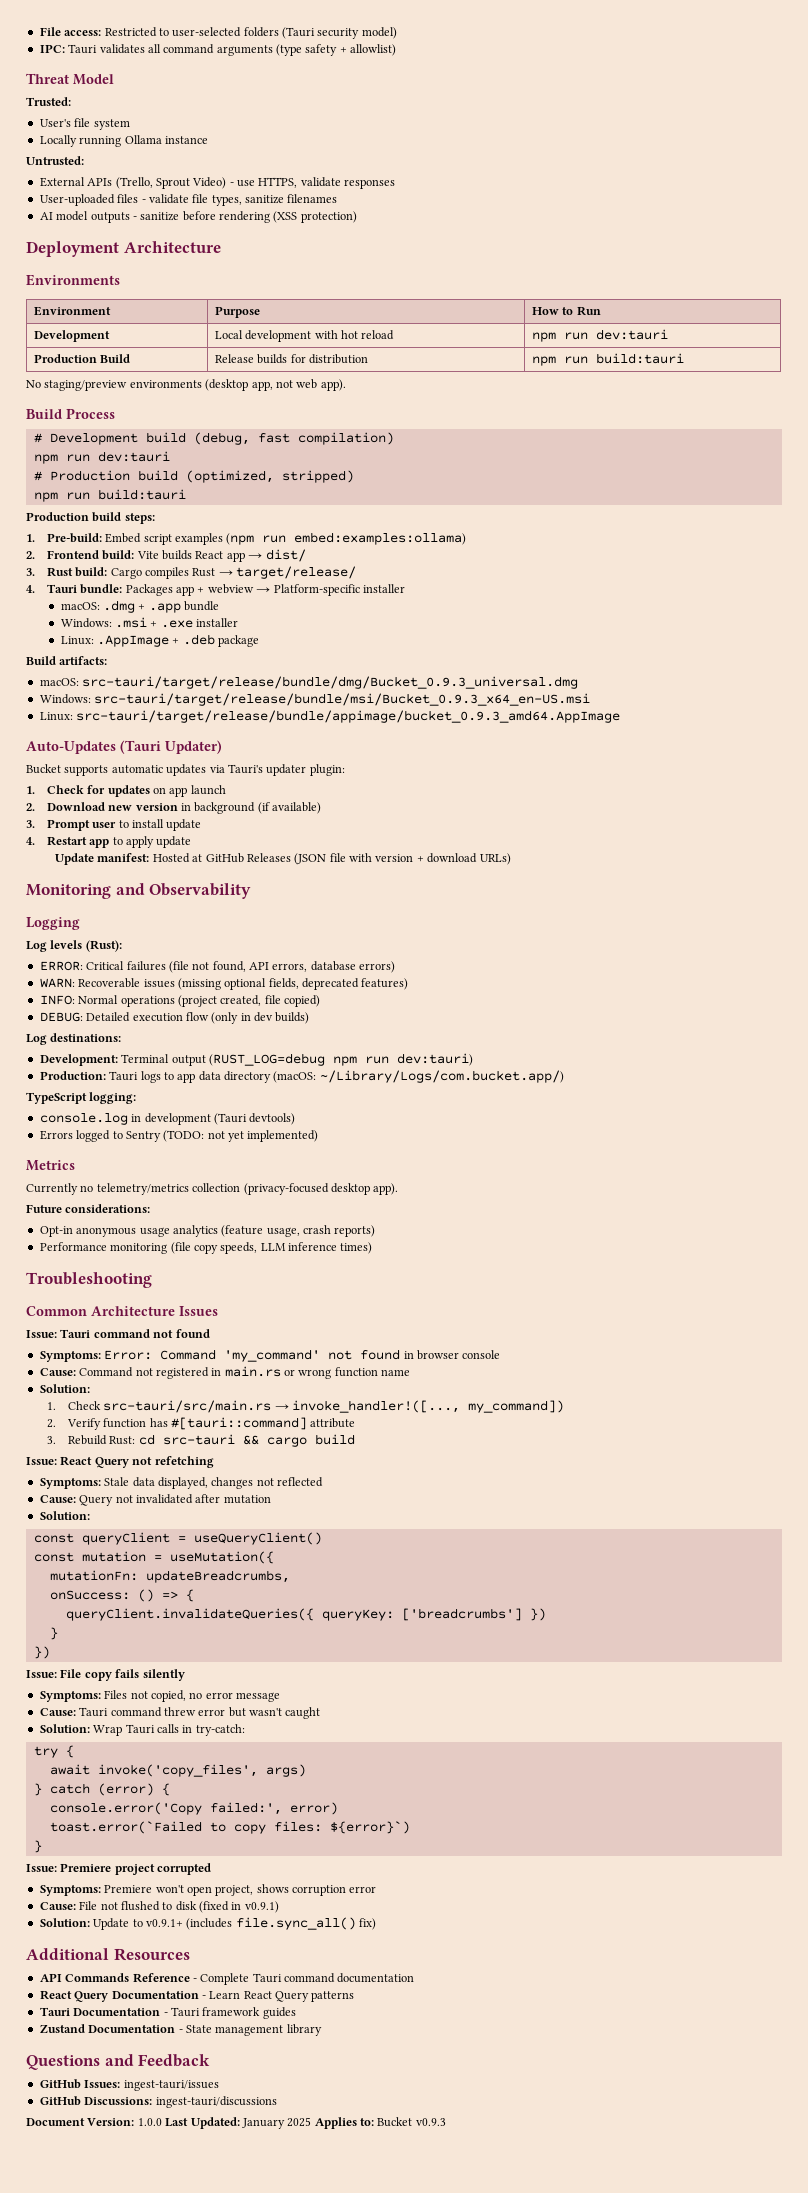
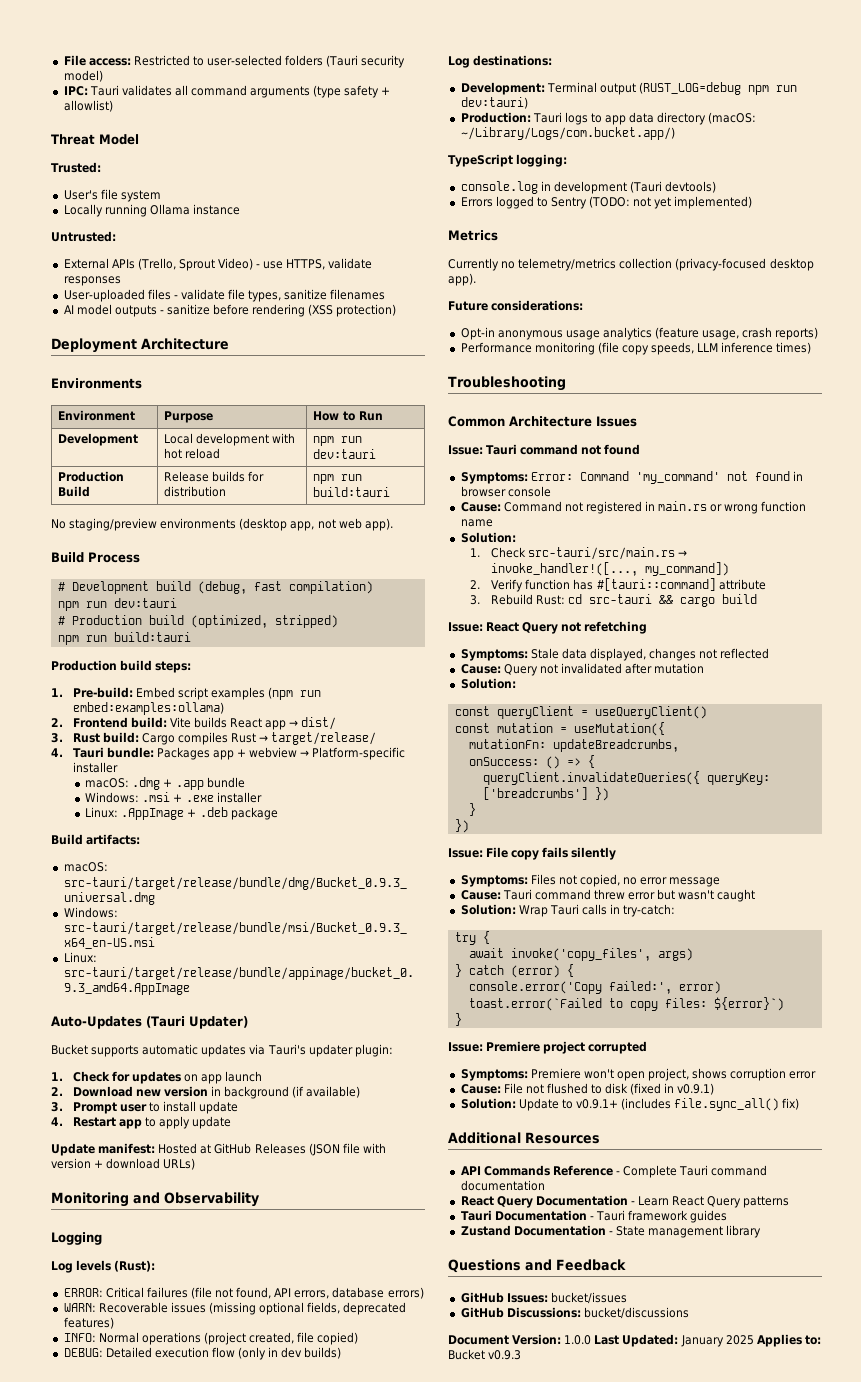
- GitHub Issues: ingest-tauri/issues
+ GitHub Issues: bucket/issues
- GitHub Discussions: ingest-tauri/discussions
+ GitHub Discussions: bucket/discussions

